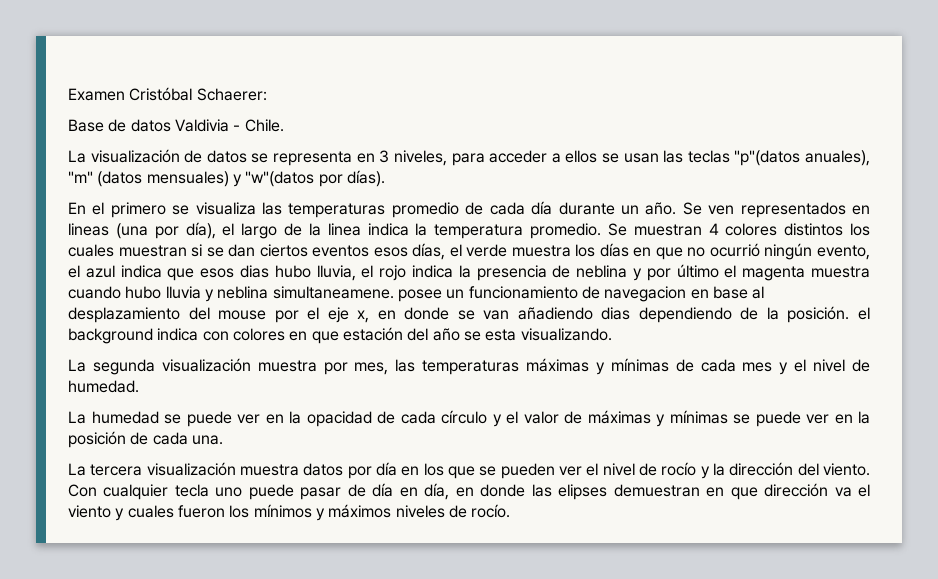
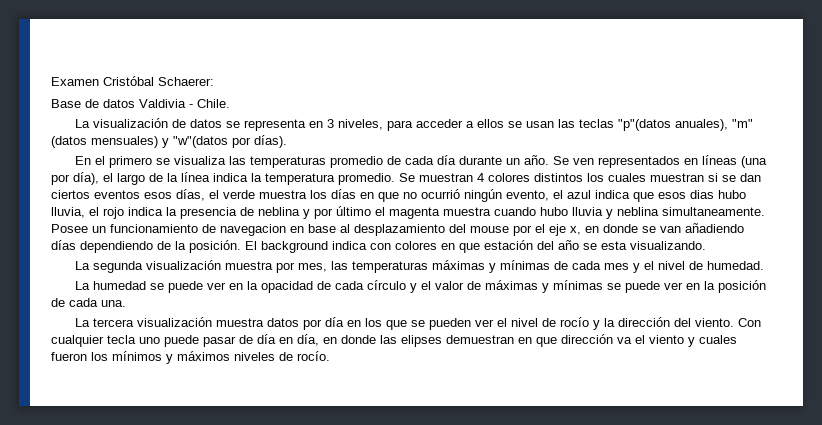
- Se ven representados en lineas (una por día), el largo de la linea indica la temperatura promedio.
+ Se ven representados en líneas (una por día), el largo de la línea indica la temperatura promedio.
- Se muestran 4 colores distintos los cuales muestran si se dan ciertos eventos esos días, el verde muestra los días en que no ocurrió ningún evento, el azul indica que esos dias hubo lluvia, el rojo indica la presencia de neblina y por último el magenta muestra cuando hubo lluvia y neblina simultaneamene. posee un funcionamiento de navegacion en base al desplazamiento del mouse por el eje x, en donde se van añadiendo dias dependiendo de la posición. el background indica con colores en que estación del año se esta visualizando.
+ Se muestran 4 colores distintos los cuales muestran si se dan ciertos eventos esos días, el verde muestra los días en que no ocurrió ningún evento, el azul indica que esos dias hubo lluvia, el rojo indica la presencia de neblina y por último el magenta muestra cuando hubo lluvia y neblina simultaneamente. Posee un funcionamiento de navegacion en base al desplazamiento del mouse por el eje x, en donde se van añadiendo días dependiendo de la posición. El background indica con colores en que estación del año se esta visualizando.

